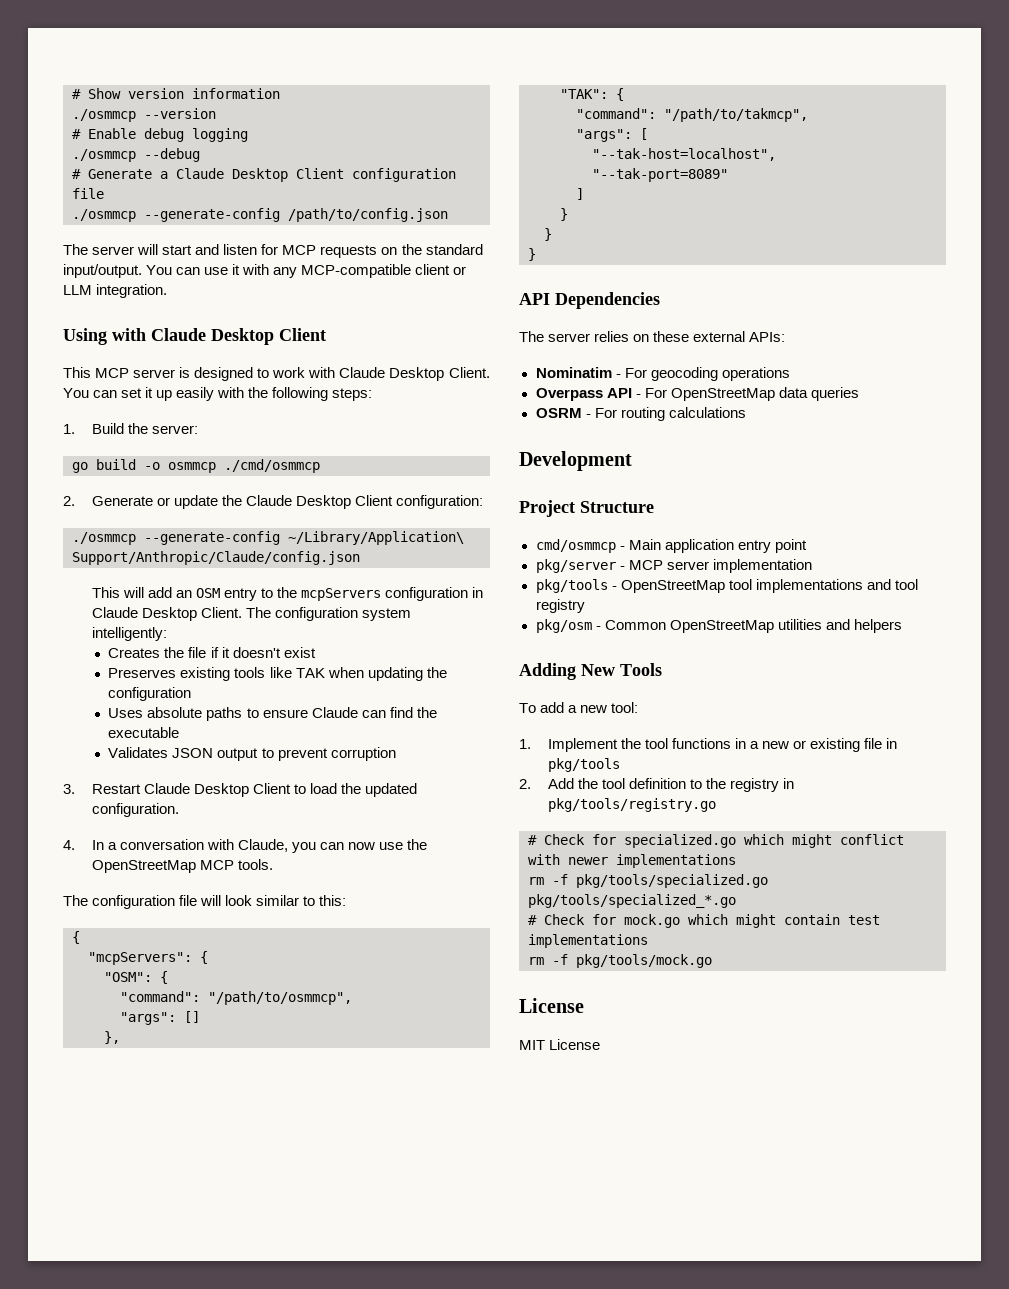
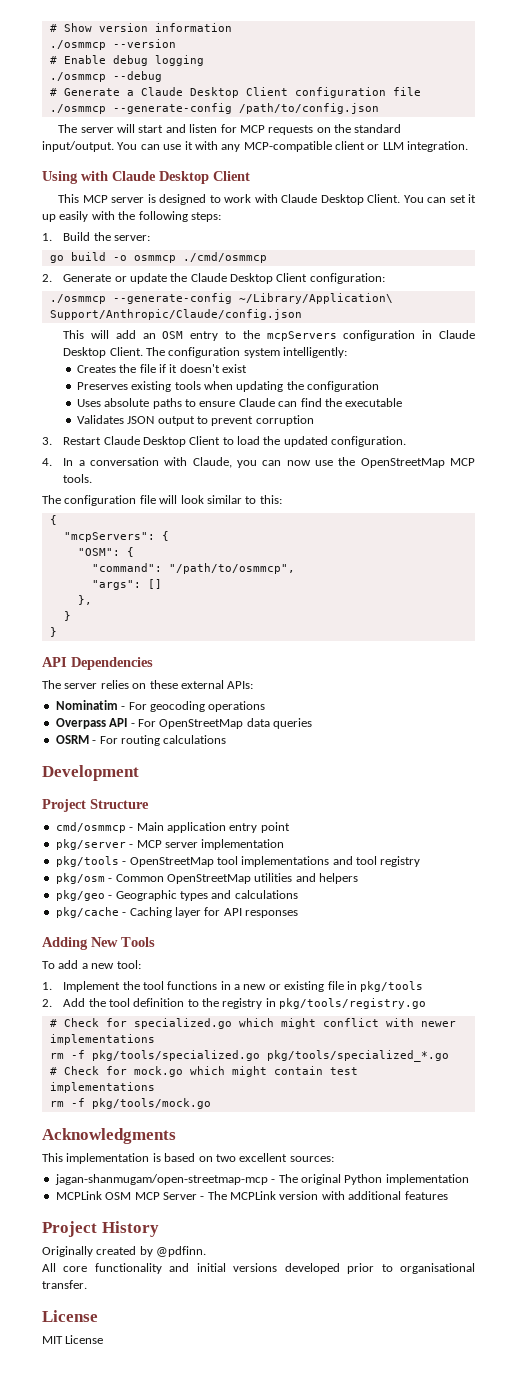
- Preserves existing tools like TAK when updating the configuration
+ Preserves existing tools when updating the configuration
- "TAK": {
- "command": "/path/to/takmcp",
- "args": [
- "--tak-host=localhost",
- "--tak-port=8089"
- ]
- }
+ pkg/geo - Geographic types and calculations
+ pkg/cache - Caching layer for API responses
+ Acknowledgments
+ This implementation is based on two excellent sources:
+ jagan-shanmugam/open-streetmap-mcp - The original Python implementation
+ MCPLink OSM MCP Server - The MCPLink version with additional features
+ Project History
+ Originally created by @pdfinn.
+ All core functionality and initial versions developed prior to organisational transfer.

